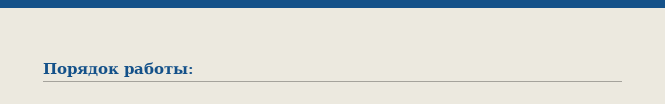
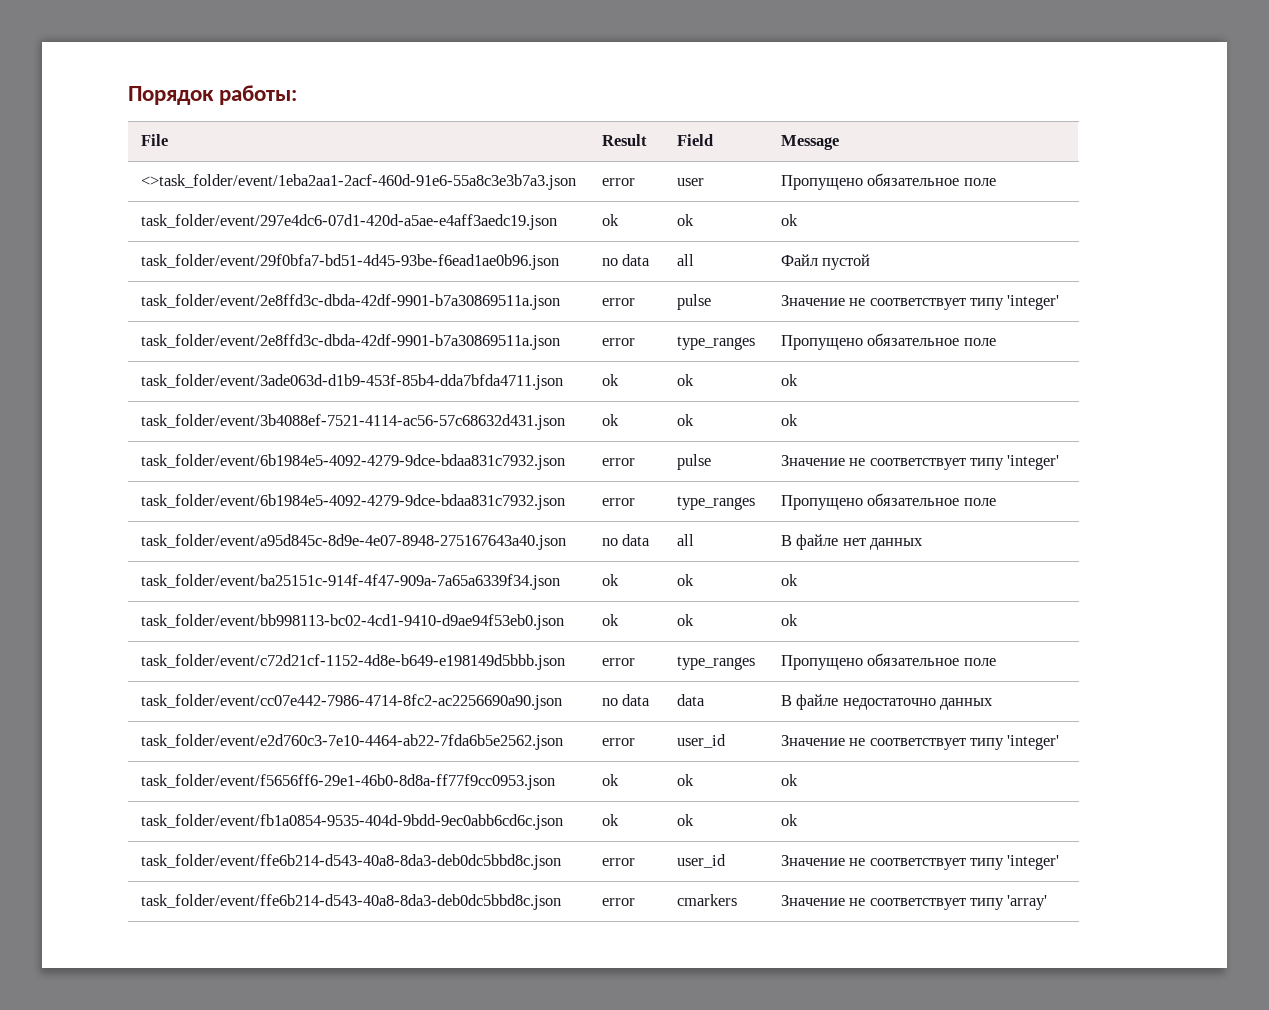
+ File | Result | Field | Message
+ <>task_folder/event/1eba2aa1-2acf-460d-91e6-55a8c3e3b7a3.json | error | user | Пропущено обязательное поле
+ task_folder/event/297e4dc6-07d1-420d-a5ae-e4aff3aedc19.json | ok | ok | ok
+ task_folder/event/29f0bfa7-bd51-4d45-93be-f6ead1ae0b96.json | no data | all | Файл пустой
+ task_folder/event/2e8ffd3c-dbda-42df-9901-b7a30869511a.json | error | pulse | Значение не соответствует типу 'integer'
+ task_folder/event/2e8ffd3c-dbda-42df-9901-b7a30869511a.json | error | type_ranges | Пропущено обязательное поле
+ task_folder/event/3ade063d-d1b9-453f-85b4-dda7bfda4711.json | ok | ok | ok
+ task_folder/event/3b4088ef-7521-4114-ac56-57c68632d431.json | ok | ok | ok
+ task_folder/event/6b1984e5-4092-4279-9dce-bdaa831c7932.json | error | pulse | Значение не соответствует типу 'integer'
+ task_folder/event/6b1984e5-4092-4279-9dce-bdaa831c7932.json | error | type_ranges | Пропущено обязательное поле
+ task_folder/event/a95d845c-8d9e-4e07-8948-275167643a40.json | no data | all | В файле нет данных
+ task_folder/event/ba25151c-914f-4f47-909a-7a65a6339f34.json | ok | ok | ok
+ task_folder/event/bb998113-bc02-4cd1-9410-d9ae94f53eb0.json | ok | ok | ok
+ task_folder/event/c72d21cf-1152-4d8e-b649-e198149d5bbb.json | error | type_ranges | Пропущено обязательное поле
+ task_folder/event/cc07e442-7986-4714-8fc2-ac2256690a90.json | no data | data | В файле недостаточно данных
+ task_folder/event/e2d760c3-7e10-4464-ab22-7fda6b5e2562.json | error | user_id | Значение не соответствует типу 'integer'
+ task_folder/event/f5656ff6-29e1-46b0-8d8a-ff77f9cc0953.json | ok | ok | ok
+ task_folder/event/fb1a0854-9535-404d-9bdd-9ec0abb6cd6c.json | ok | ok | ok
+ task_folder/event/ffe6b214-d543-40a8-8da3-deb0dc5bbd8c.json | error | user_id | Значение не соответствует типу 'integer'
+ task_folder/event/ffe6b214-d543-40a8-8da3-deb0dc5bbd8c.json | error | cmarkers | Значение не соответствует типу 'array'

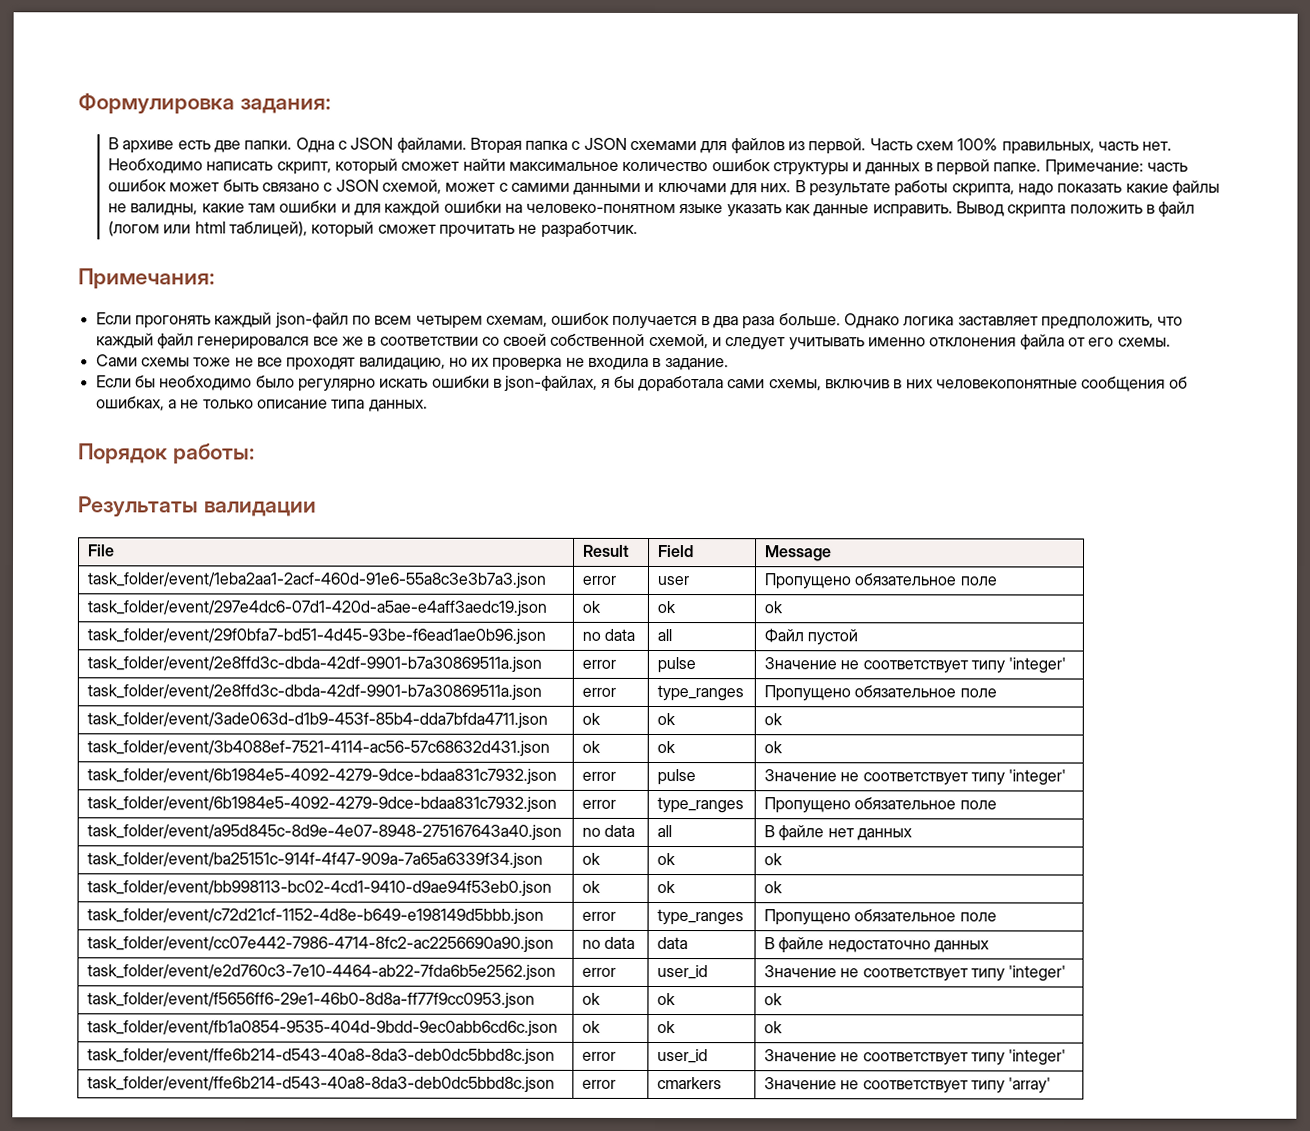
+ Формулировка задания:
+ В архиве есть две папки. Одна с JSON файлами. Вторая папка с JSON схемами для файлов из первой. Часть схем 100% правильных, часть нет. Необходимо написать скрипт, который сможет найти максимальное количество ошибок структуры и данных в первой папке. Примечание: часть ошибок может быть связано с JSON схемой, может с самими данными и ключами для них. В результате работы скрипта, надо показать какие файлы не валидны, какие там ошибки и для каждой ошибки на человеко-понятном языке указать как данные исправить. Вывод скрипта положить в файл (логом или html таблицей), который сможет прочитать не разработчик.
+ Примечания:
+ Если прогонять каждый json-файл по всем четырем схемам, ошибок получается в два раза больше. Однако логика заставляет предположить, что каждый файл генерировался все же в соответствии со своей собственной схемой, и следует учитывать именно отклонения файла от его схемы.
+ Сами схемы тоже не все проходят валидацию, но их проверка не входила в задание.
+ Если бы необходимо было регулярно искать ошибки в json-файлах, я бы доработала сами схемы, включив в них человекопонятные сообщения об ошибках, а не только описание типа данных.
+ Результаты валидации
- <>task_folder/event/1eba2aa1-2acf-460d-91e6-55a8c3e3b7a3.json | error | user | Пропущено обязательное поле
+ task_folder/event/1eba2aa1-2acf-460d-91e6-55a8c3e3b7a3.json | error | user | Пропущено обязательное поле

